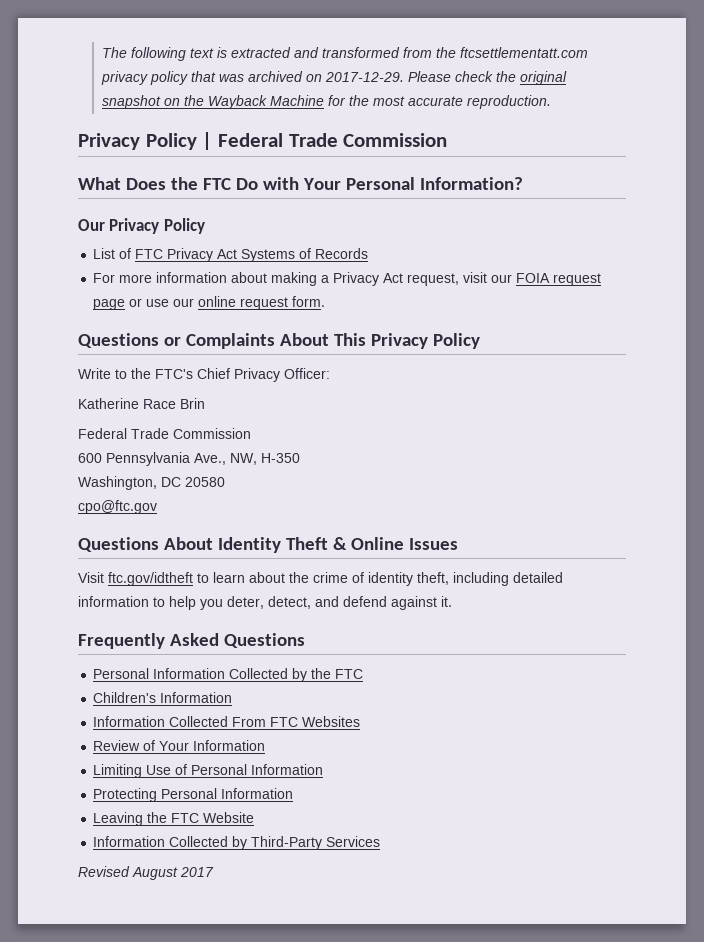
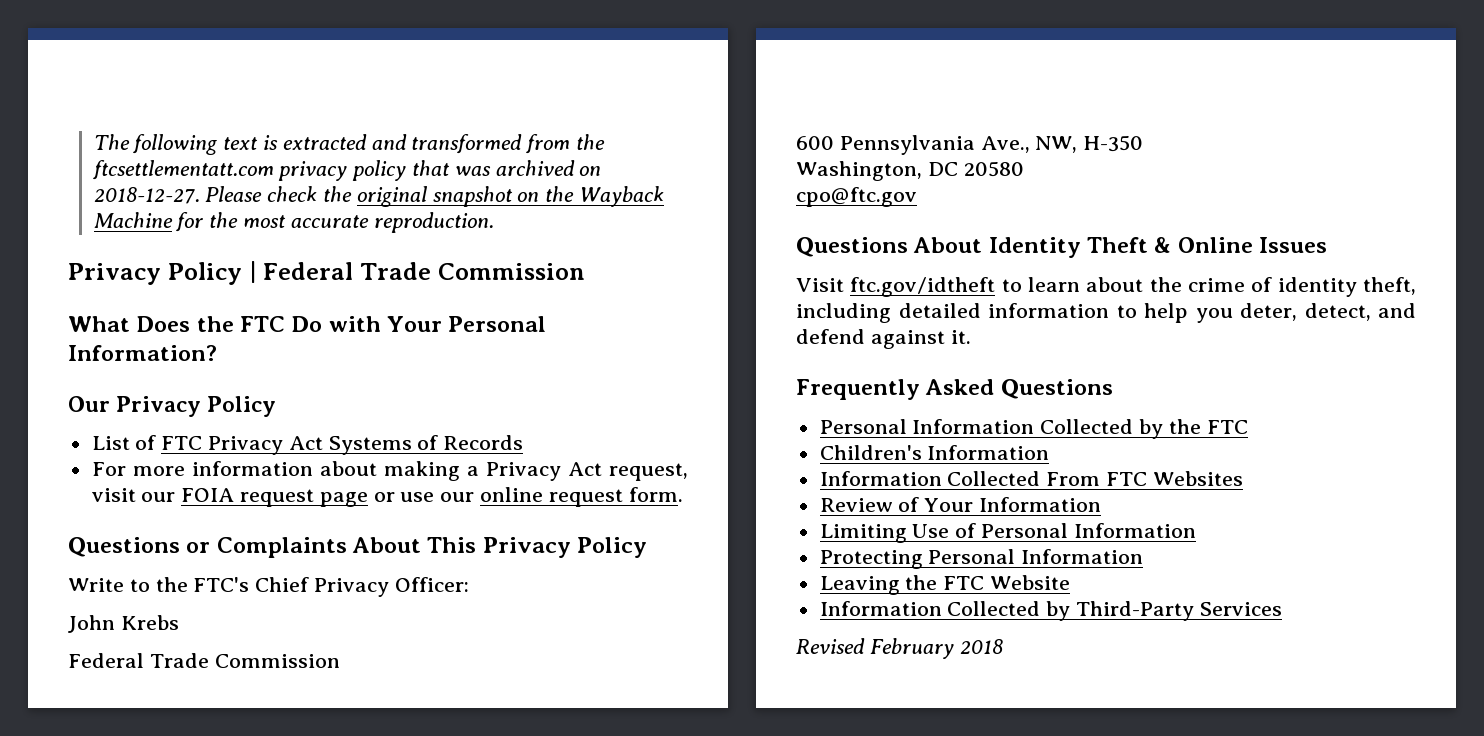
- The following text is extracted and transformed from the ftcsettlementatt.com privacy policy that was archived on 2017-12-29.
+ The following text is extracted and transformed from the ftcsettlementatt.com privacy policy that was archived on 2018-12-27.
- Katherine Race Brin
+ John Krebs
- Revised August 2017
+ Revised February 2018

